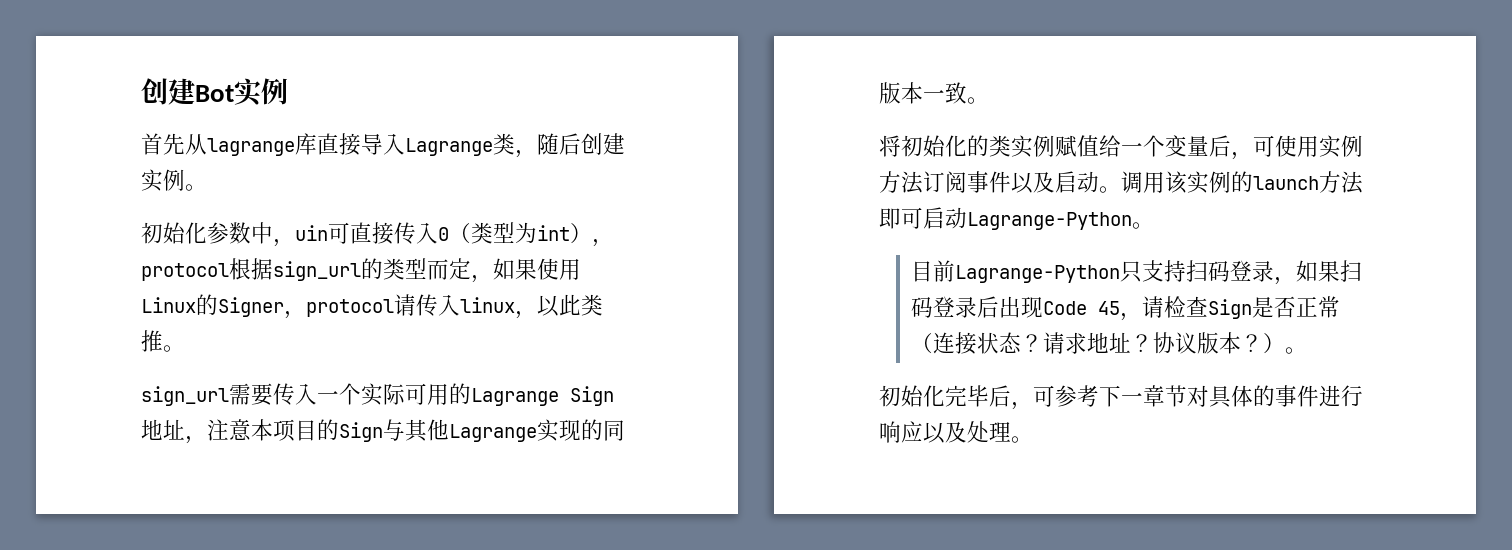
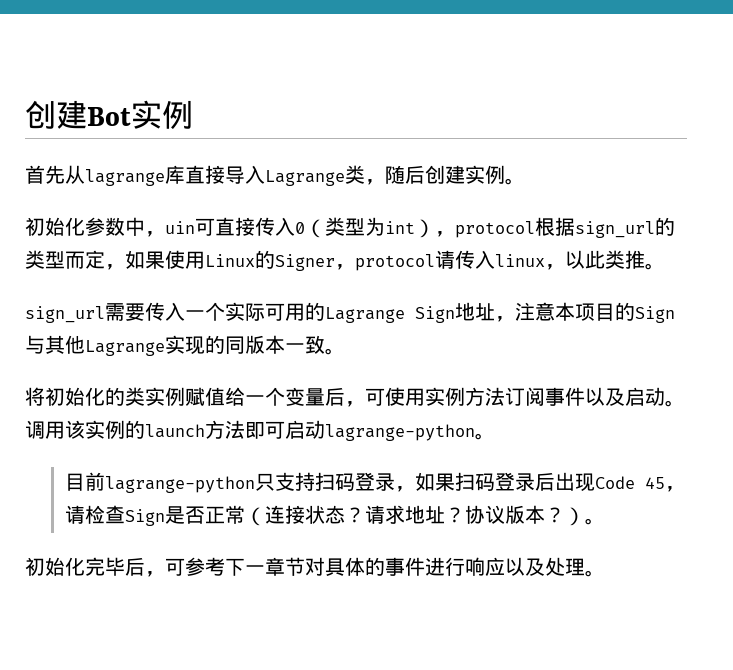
- 调用该实例的launch方法即可启动Lagrange-Python。
+ 调用该实例的launch方法即可启动lagrange-python。
- 目前Lagrange-Python只支持扫码登录，如果扫码登录后出现Code 45，请检查Sign是否正常（连接状态？
+ 目前lagrange-python只支持扫码登录，如果扫码登录后出现Code 45，请检查Sign是否正常（连接状态？

